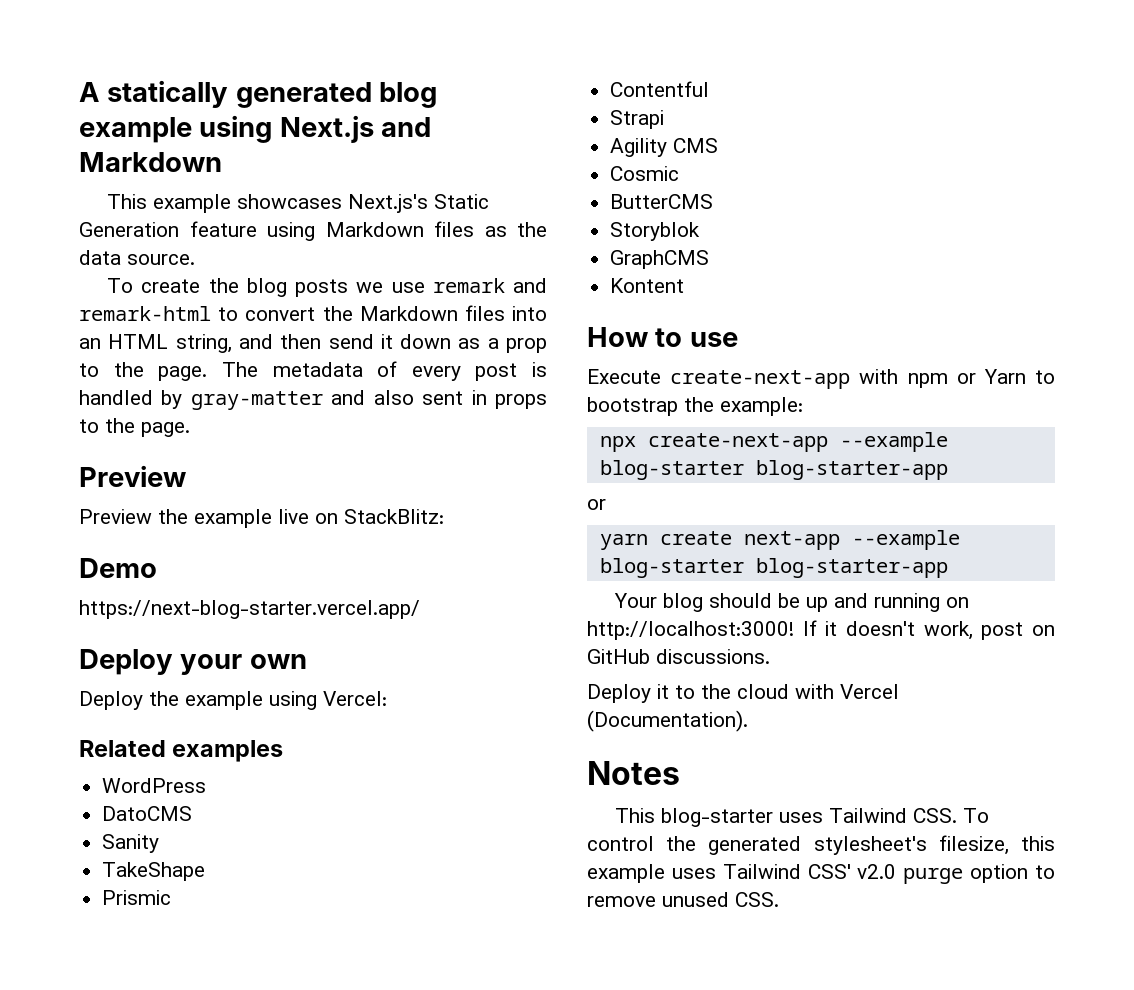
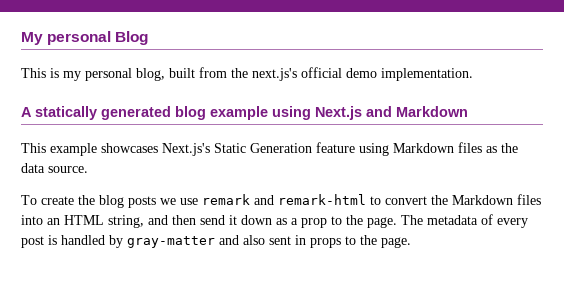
+ My personal Blog
+ This is my personal blog, built from the next.js's official demo implementation.
  The metadata of every post is handled by gray-matter and also sent in props to the page.
- Preview
- Preview the example live on StackBlitz:
- Demo
- https://next-blog-starter.vercel.app/
- Deploy your own
- Deploy the example using Vercel:
- Related examples
- WordPress
- DatoCMS
- Sanity
- TakeShape
- Prismic
- Contentful
- Strapi
- Agility CMS
- Cosmic
- ButterCMS
- Storyblok
- GraphCMS
- Kontent
- How to use
- Execute create-next-app with npm or Yarn to bootstrap the example:
- npx create-next-app --example blog-starter blog-starter-app
- or
- yarn create next-app --example blog-starter blog-starter-app
- Your blog should be up and running on http://localhost:3000! If it doesn't work, post on GitHub discussions.
- Deploy it to the cloud with Vercel (Documentation).
- Notes
- This blog-starter uses Tailwind CSS. To control the generated stylesheet's filesize, this example uses Tailwind CSS' v2.0 purge option to remove unused CSS.

